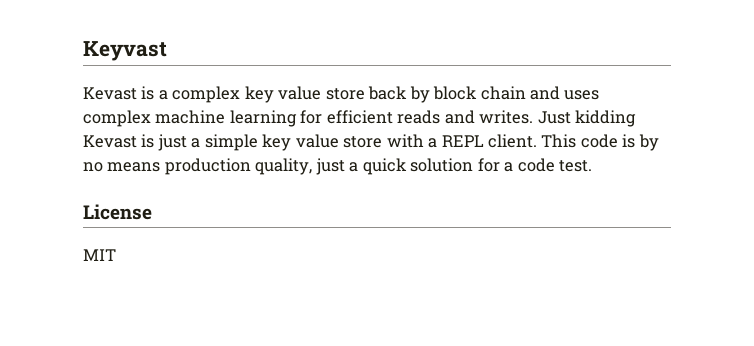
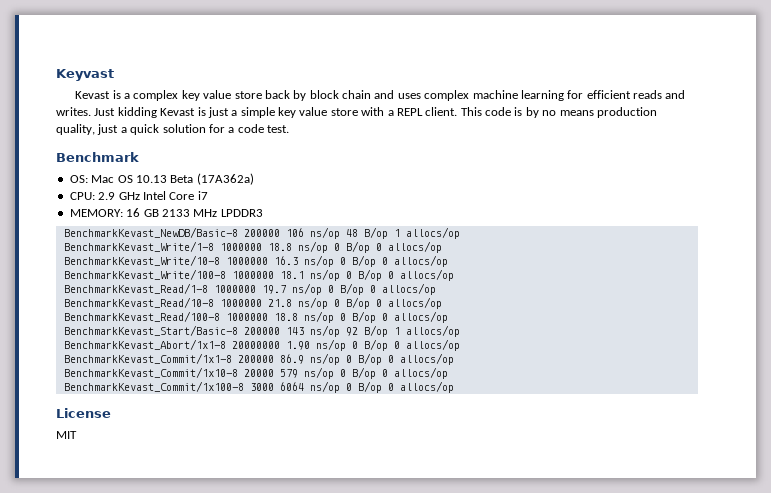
+ Benchmark
+ OS: Mac OS 10.13 Beta (17A362a)
+ CPU: 2.9 GHz Intel Core i7
+ MEMORY: 16 GB 2133 MHz LPDDR3
+ BenchmarkKevast_NewDB/Basic-8 200000 106 ns/op 48 B/op 1 allocs/op
+ BenchmarkKevast_Write/1-8 1000000 18.8 ns/op 0 B/op 0 allocs/op
+ BenchmarkKevast_Write/10-8 1000000 16.3 ns/op 0 B/op 0 allocs/op
+ BenchmarkKevast_Write/100-8 1000000 18.1 ns/op 0 B/op 0 allocs/op
+ BenchmarkKevast_Read/1-8 1000000 19.7 ns/op 0 B/op 0 allocs/op
+ BenchmarkKevast_Read/10-8 1000000 21.8 ns/op 0 B/op 0 allocs/op
+ BenchmarkKevast_Read/100-8 1000000 18.8 ns/op 0 B/op 0 allocs/op
+ BenchmarkKevast_Start/Basic-8 200000 143 ns/op 92 B/op 1 allocs/op
+ BenchmarkKevast_Abort/1x1-8 20000000 1.90 ns/op 0 B/op 0 allocs/op
+ BenchmarkKevast_Commit/1x1-8 200000 86.9 ns/op 0 B/op 0 allocs/op
+ BenchmarkKevast_Commit/1x10-8 20000 579 ns/op 0 B/op 0 allocs/op
+ BenchmarkKevast_Commit/1x100-8 3000 6064 ns/op 0 B/op 0 allocs/op

